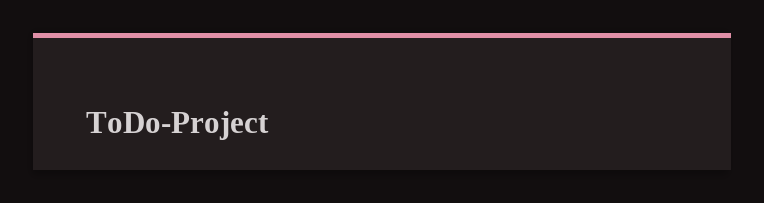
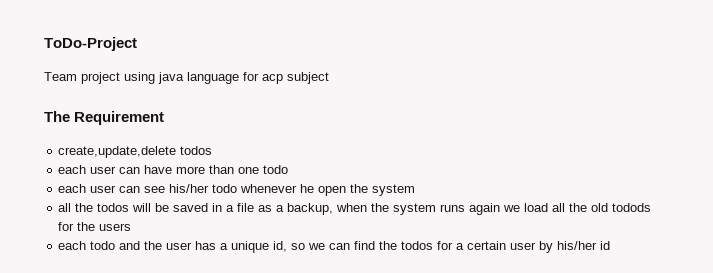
+ Team project using java language for acp subject
+ The Requirement
+ create,update,delete todos
+ each user can have more than one todo
+ each user can see his/her todo whenever he open the system
+ all the todos will be saved in a file as a backup, when the system runs again we load all the old todods for the users
+ each todo and the user has a unique id, so we can find the todos for a certain user by his/her id

